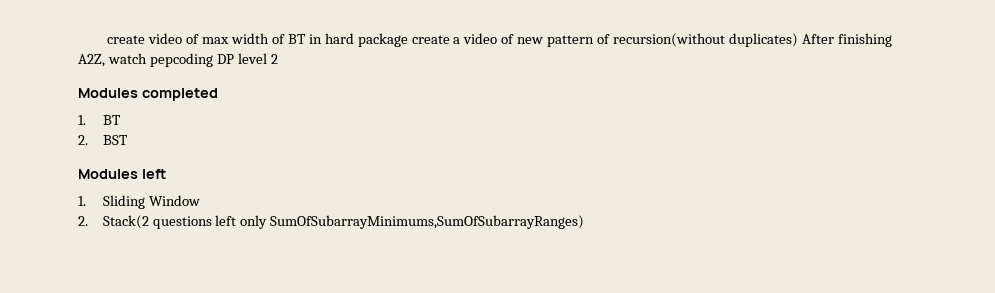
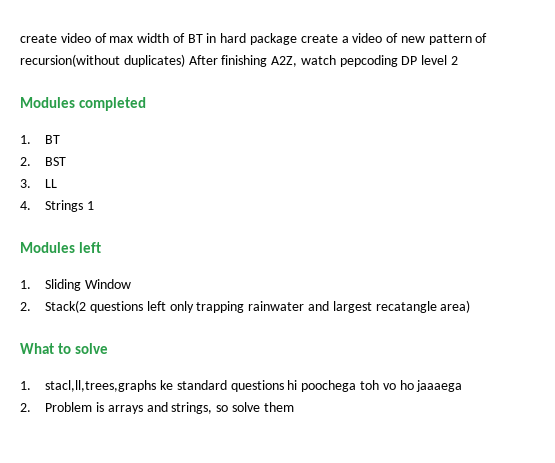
+ 3. LL
+ 4. Strings 1
- 2. Stack(2 questions left only SumOfSubarrayMinimums,SumOfSubarrayRanges)
+ 2. Stack(2 questions left only trapping rainwater and largest recatangle area)
+ What to solve
+ 1. stacl,ll,trees,graphs ke standard questions hi poochega toh vo ho jaaaega
+ 2. Problem is arrays and strings, so solve them

